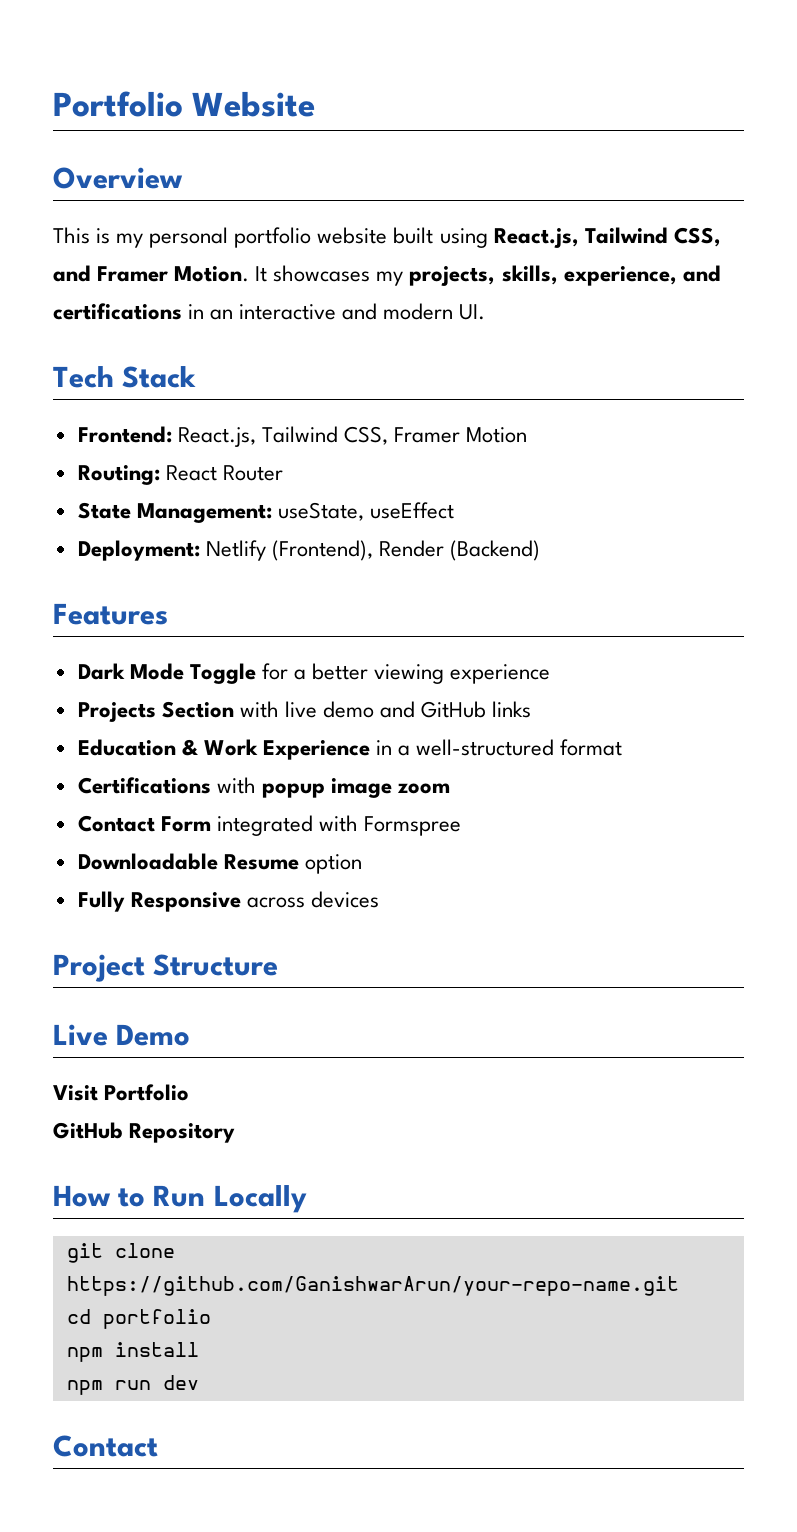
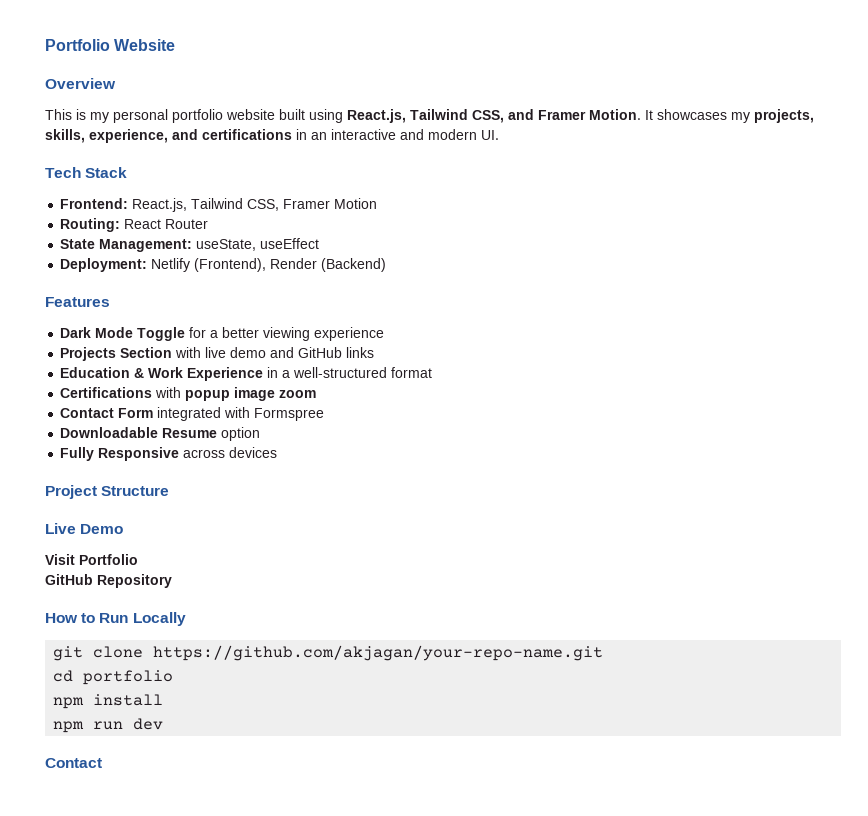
- git clone https://github.com/GanishwarArun/your-repo-name.git
+ git clone https://github.com/akjagan/your-repo-name.git

